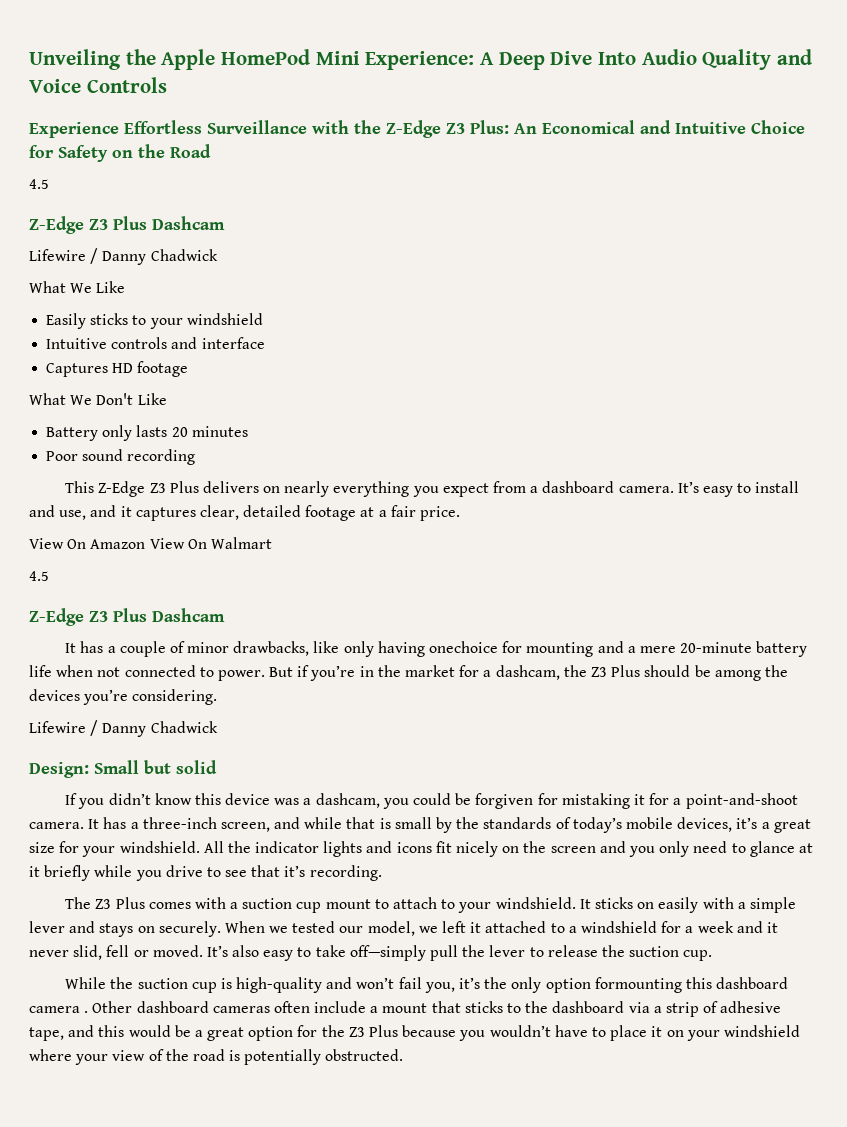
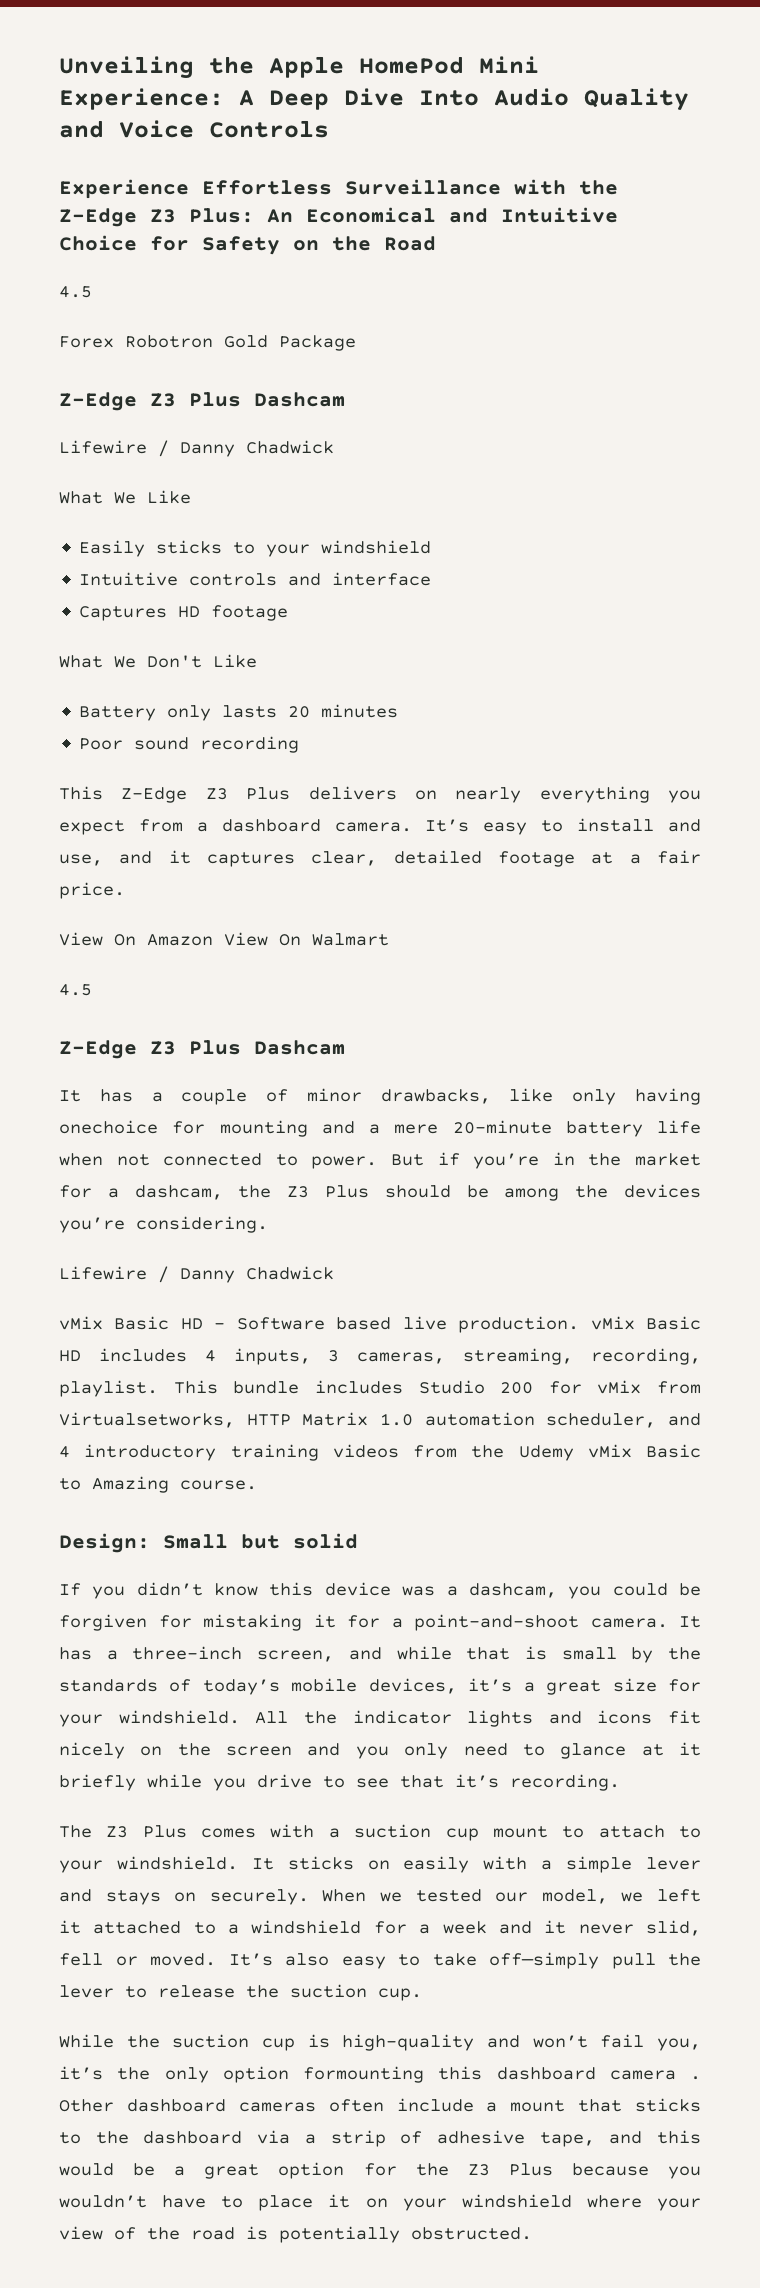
+ Forex Robotron Gold Package
+ vMix Basic HD - Software based live production. vMix Basic HD includes 4 inputs, 3 cameras, streaming, recording, playlist. This bundle includes Studio 200 for vMix from Virtualsetworks, HTTP Matrix 1.0 automation scheduler, and 4 introductory training videos from the Udemy vMix Basic to Amazing course.

